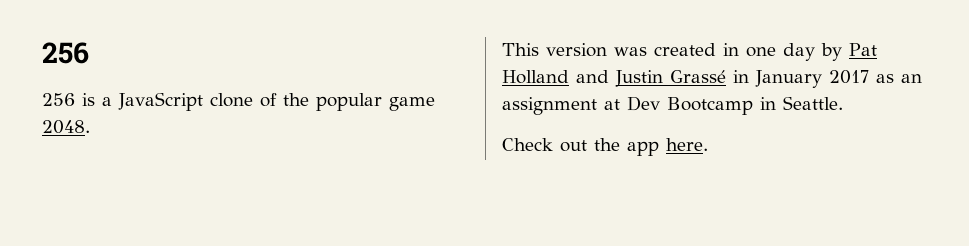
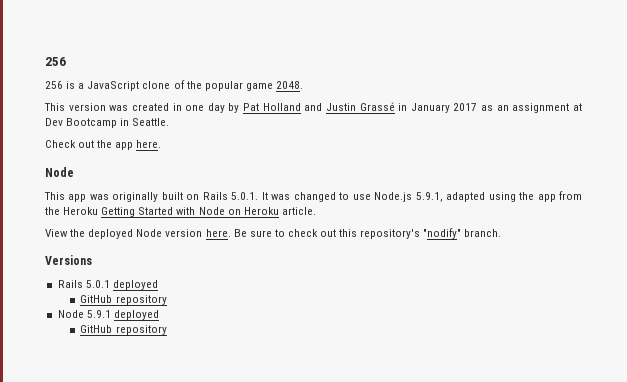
  Check out the app here.
+ Node
+ This app was originally built on Rails 5.0.1. It was changed to use Node.js 5.9.1, adapted using the app from the Heroku Getting Started with Node on Heroku article.
+ View the deployed Node version here. Be sure to check out this repository's "nodify" branch.
+ Versions
+ Rails 5.0.1 deployed
+ GitHub repository
+ Node 5.9.1 deployed
+ GitHub repository

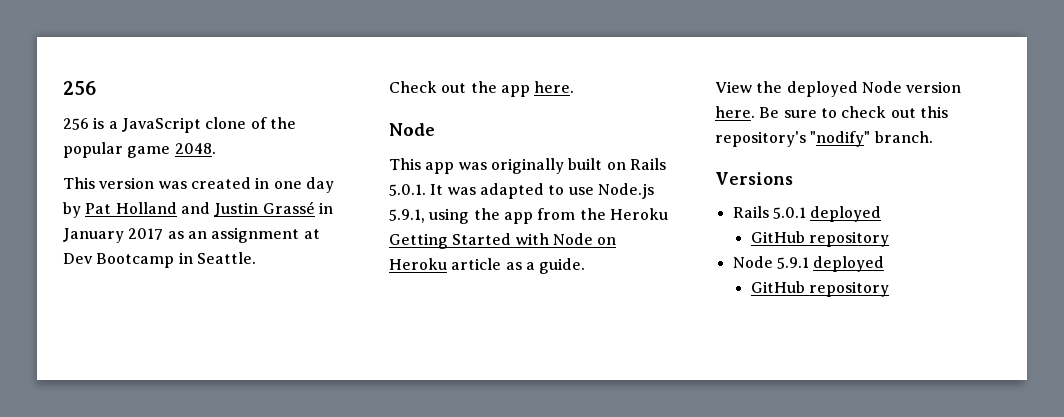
- This app was originally built on Rails 5.0.1. It was changed to use Node.js 5.9.1, adapted using the app from the Heroku Getting Started with Node on Heroku article.
+ This app was originally built on Rails 5.0.1. It was adapted to use Node.js 5.9.1, using the app from the Heroku Getting Started with Node on Heroku article as a guide.

